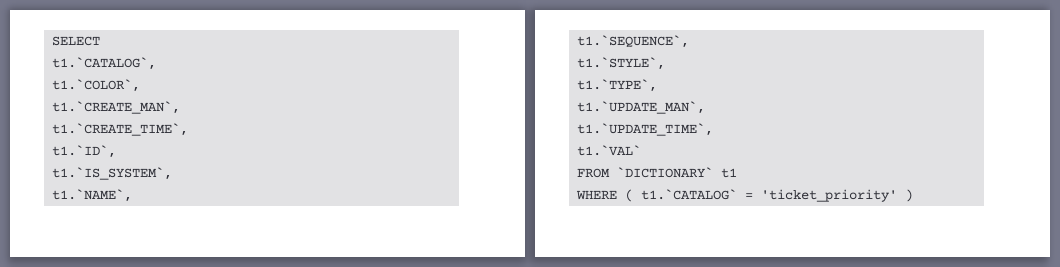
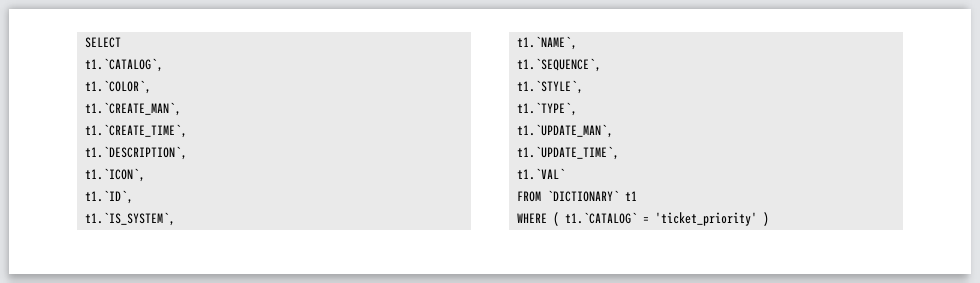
+ t1.`DESCRIPTION`,
+ t1.`ICON`,

